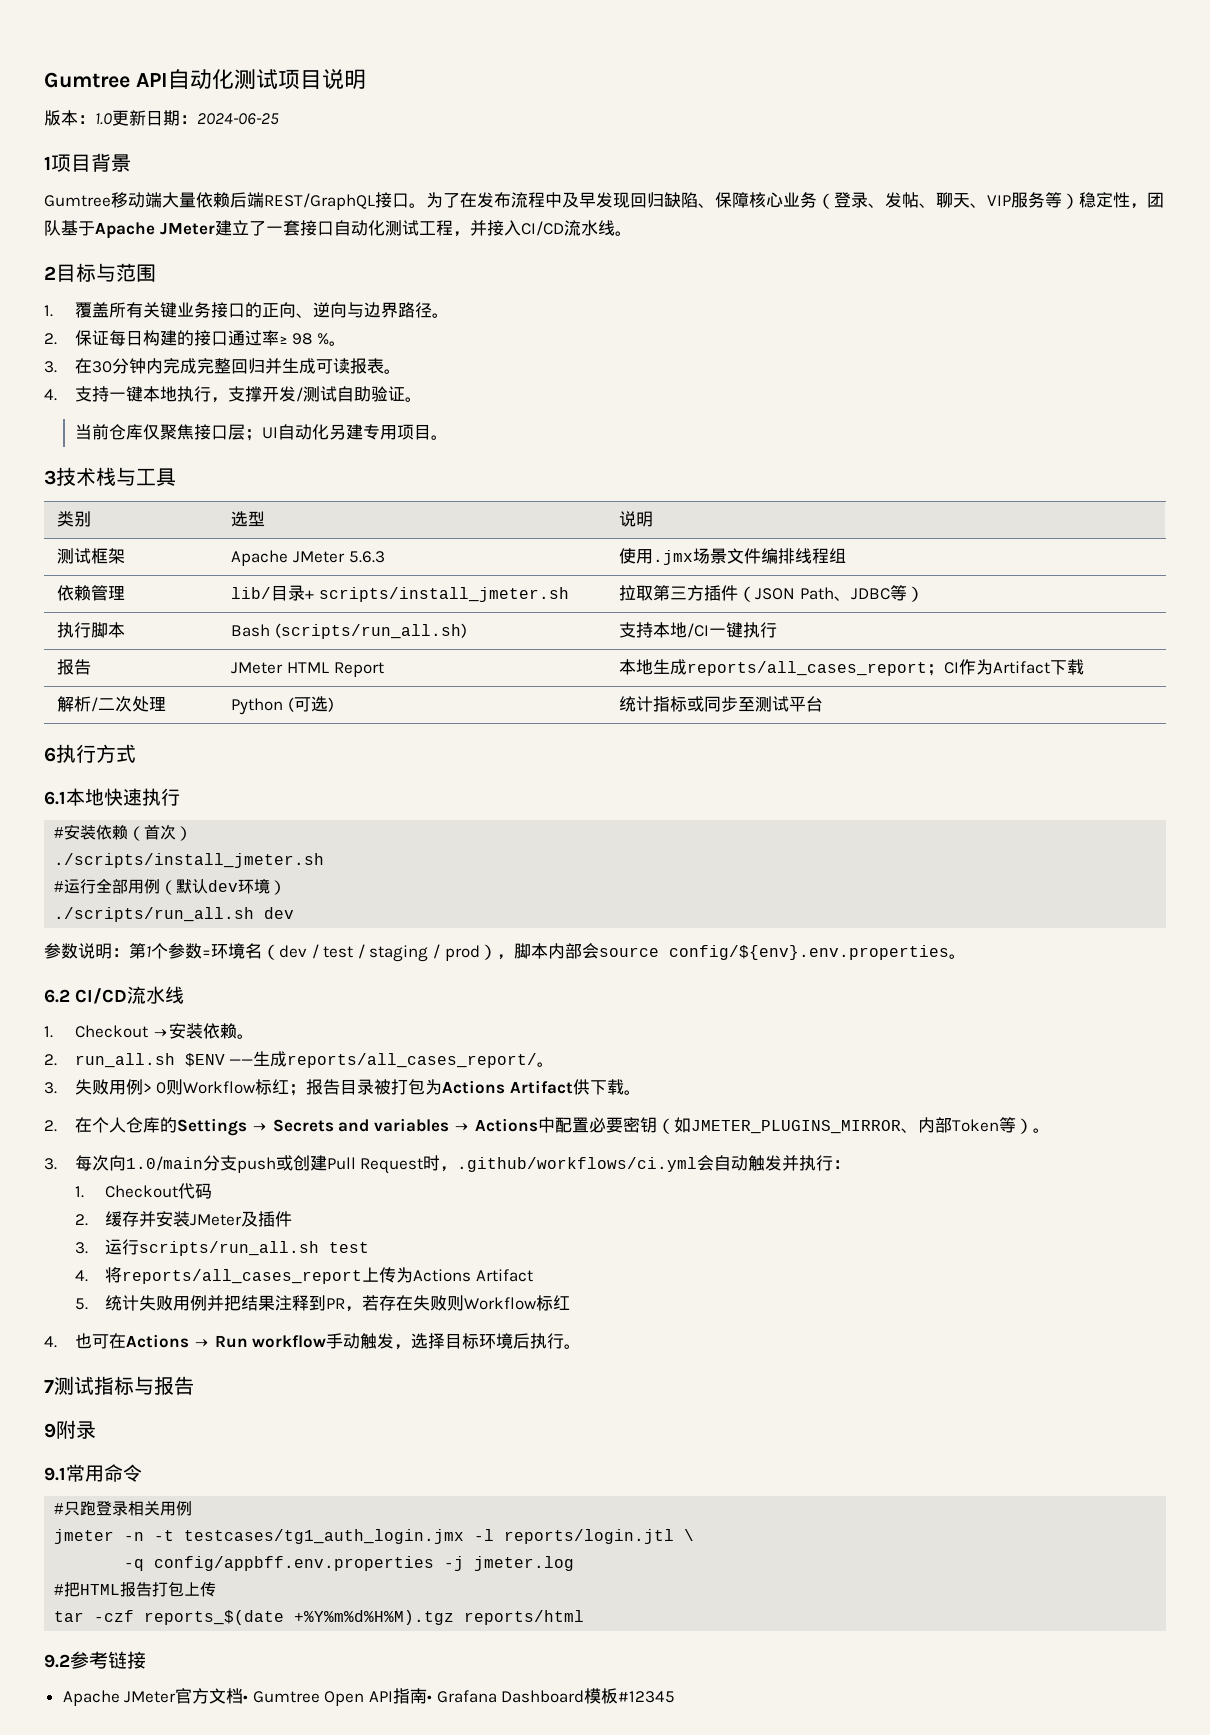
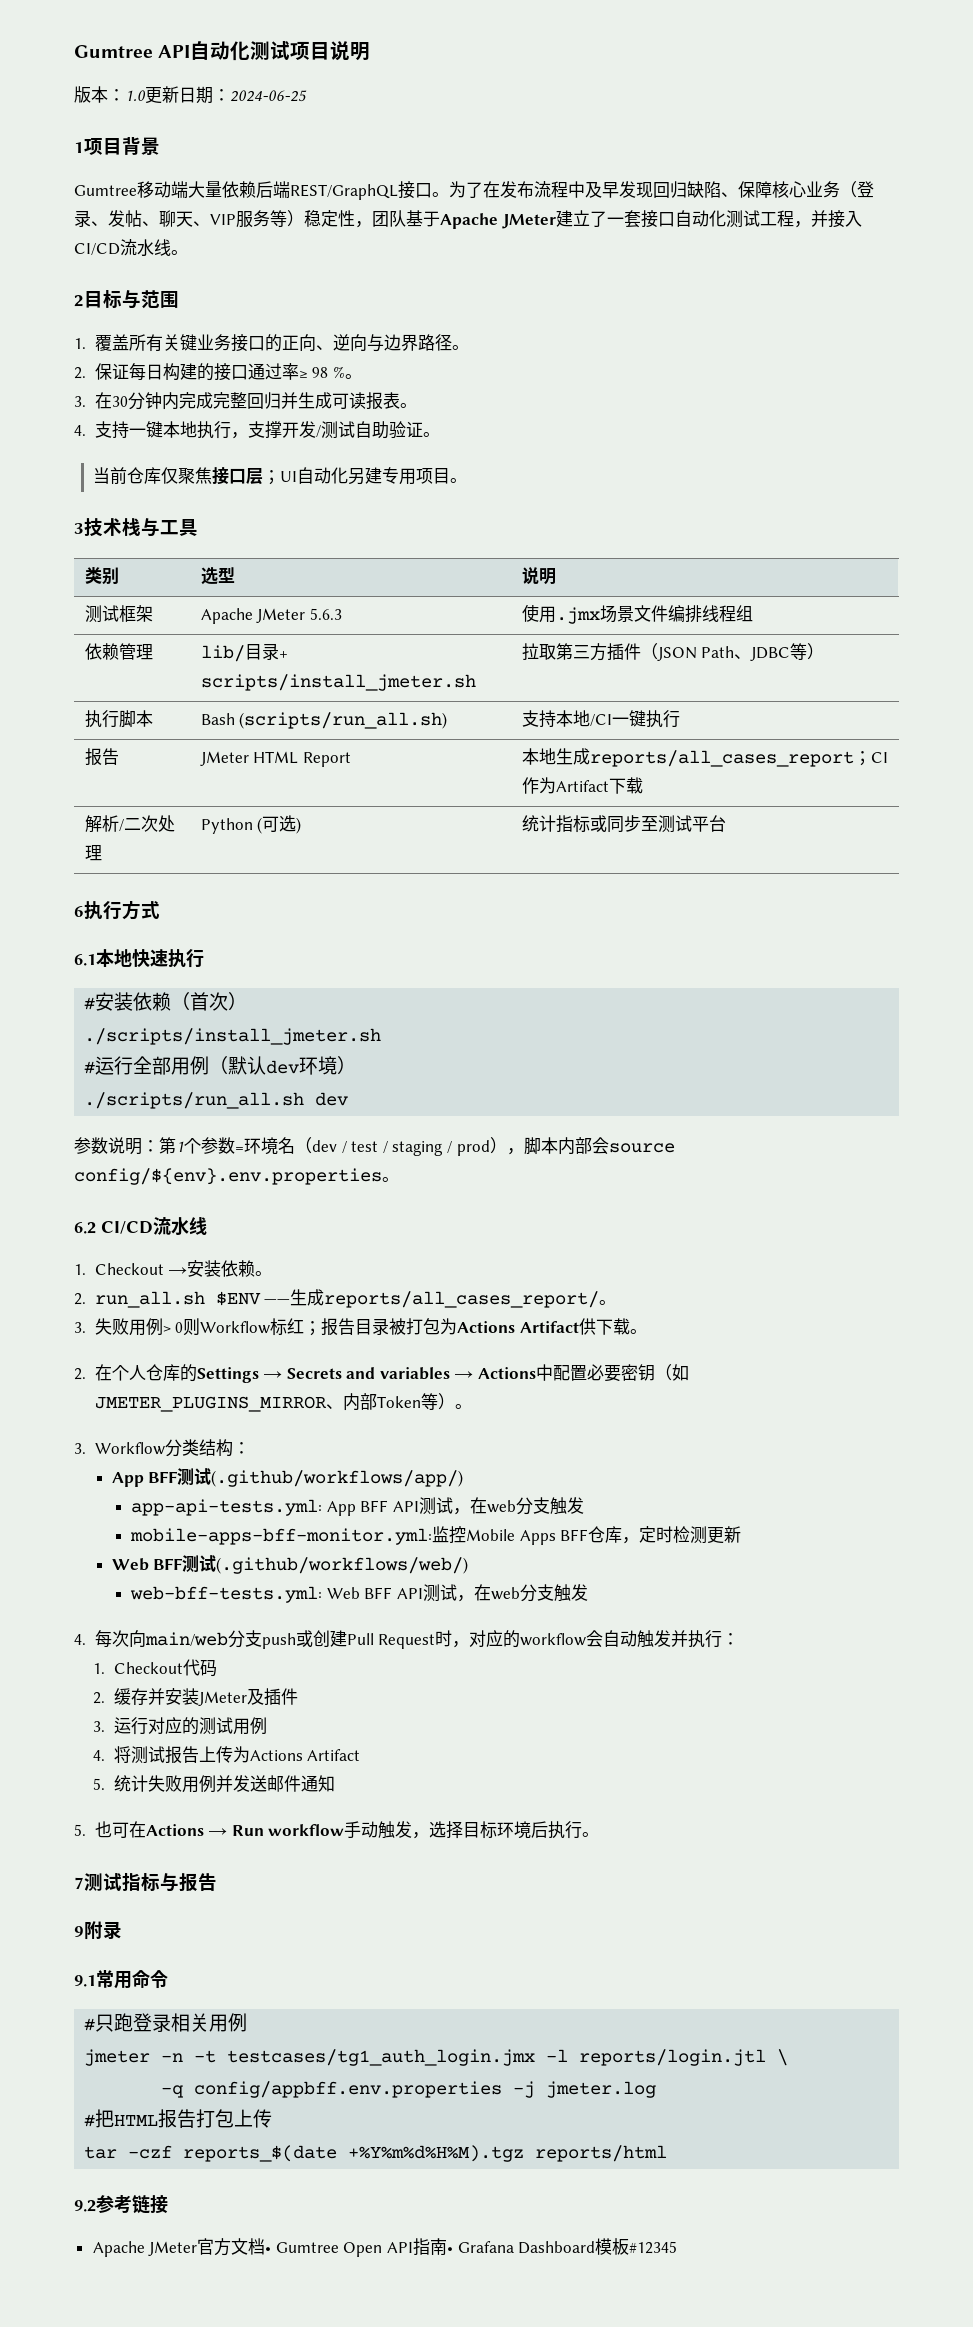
- 3.每次向1.0/main分支push或创建Pull Request时，.github/workflows/ci.yml会自动触发并执行：
+ 3. Workflow分类结构：
+ App BFF测试(.github/workflows/app/)
+ app-api-tests.yml: App BFF API测试，在web分支触发
+ mobile-apps-bff-monitor.yml:监控Mobile Apps BFF仓库，定时检测更新
+ Web BFF测试(.github/workflows/web/)
+ web-bff-tests.yml: Web BFF API测试，在web分支触发
+ 4.每次向main/web分支push或创建Pull Request时，对应的workflow会自动触发并执行：
- 3.运行scripts/run_all.sh test
+ 3.运行对应的测试用例
- 4.将reports/all_cases_report上传为Actions Artifact
+ 4.将测试报告上传为Actions Artifact
- 5.统计失败用例并把结果注释到PR，若存在失败则Workflow标红
- 4.也可在Actions → Run workflow手动触发，选择目标环境后执行。
+ 5.统计失败用例并发送邮件通知
+ 5.也可在Actions → Run workflow手动触发，选择目标环境后执行。

